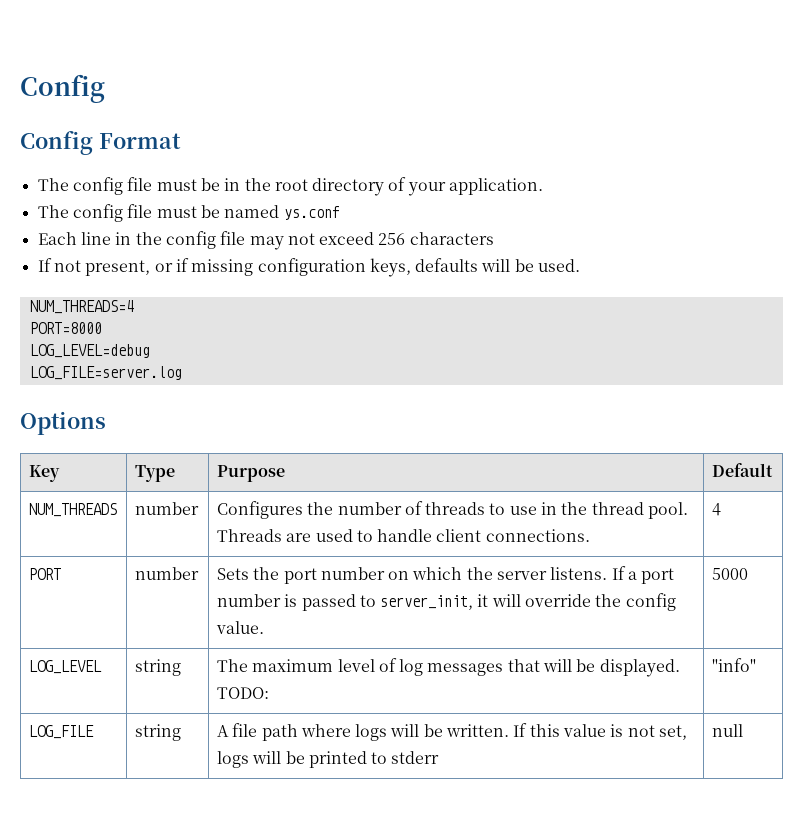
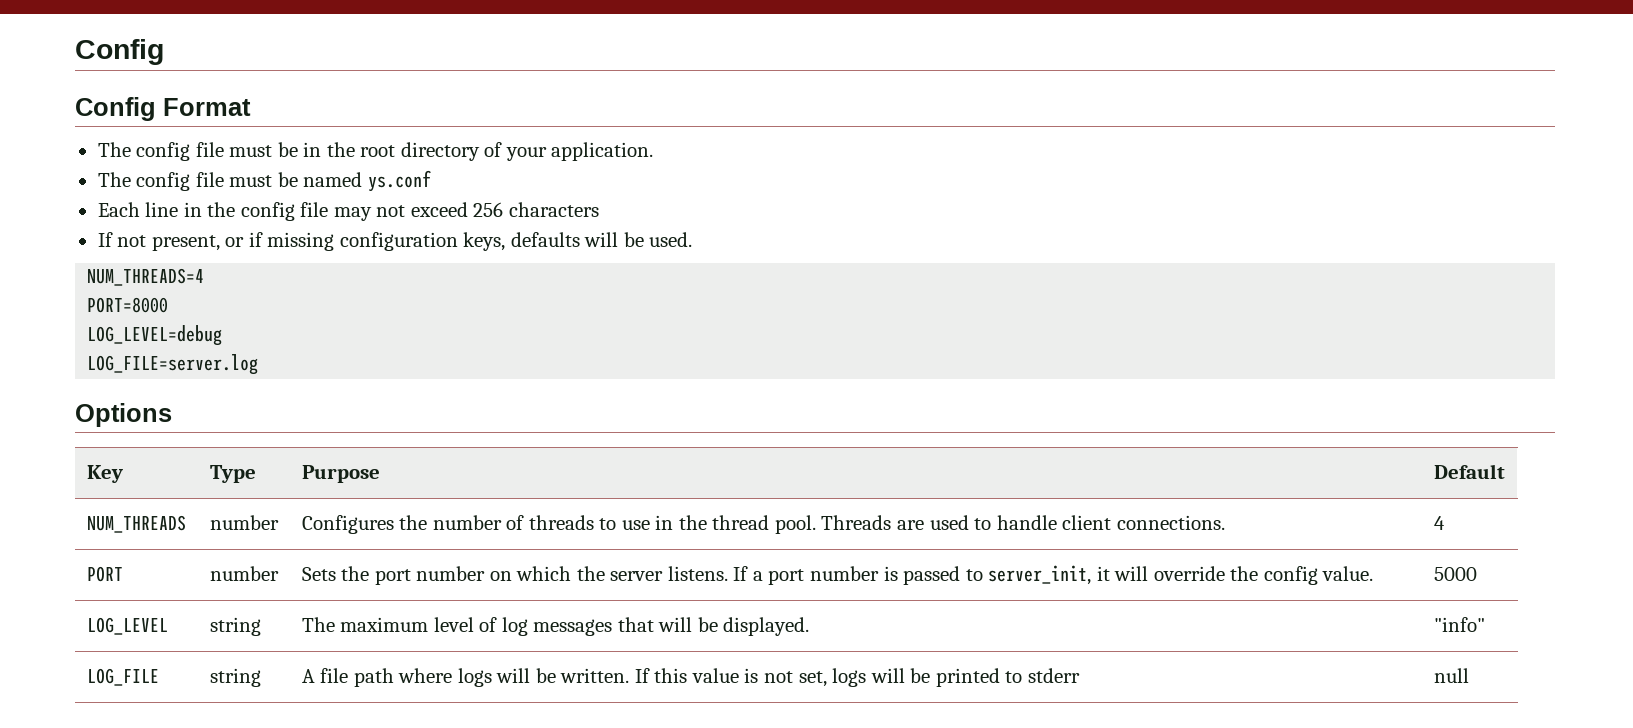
- LOG_LEVEL | string | The maximum level of log messages that will be displayed. TODO: | "info"
+ LOG_LEVEL | string | The maximum level of log messages that will be displayed. | "info"

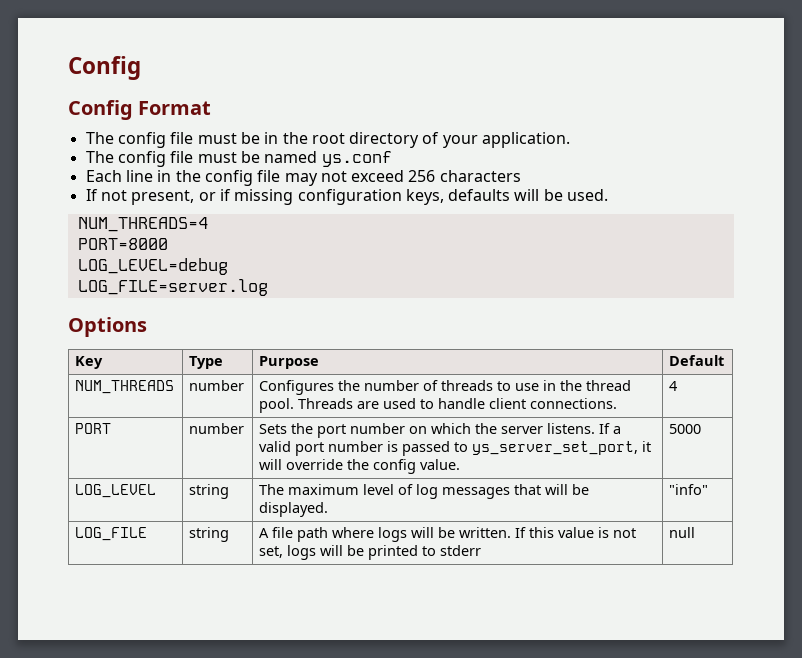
- PORT | number | Sets the port number on which the server listens. If a port number is passed to server_init, it will override the config value. | 5000
+ PORT | number | Sets the port number on which the server listens. If a valid port number is passed to ys_server_set_port, it will override the config value. | 5000

